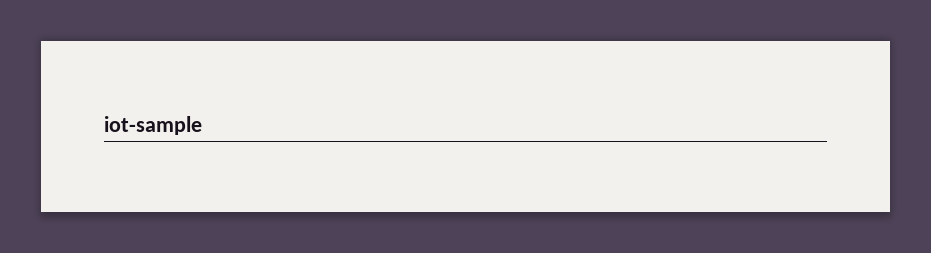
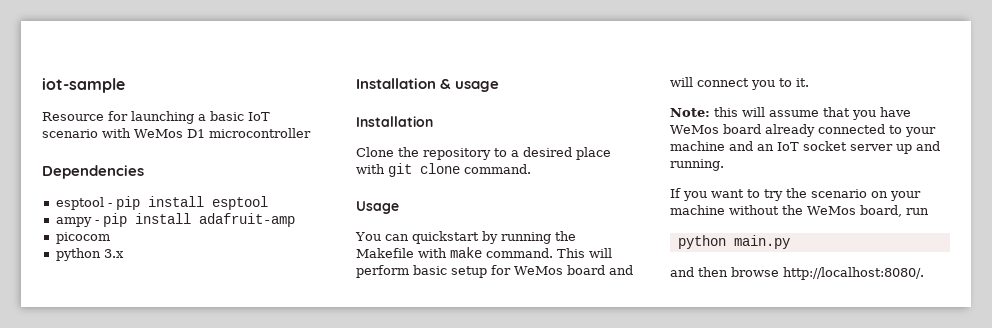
+ Resource for launching a basic IoT scenario with WeMos D1 microcontroller
+ Dependencies
+ esptool - pip install esptool
+ ampy - pip install adafruit-amp
+ picocom
+ python 3.x
+ Installation & usage
+ Installation
+ Clone the repository to a desired place with git clone command.
+ Usage
+ You can quickstart by running the Makefile with make command. This will perform basic setup for WeMos board and will connect you to it.
+ Note: this will assume that you have WeMos board already connected to your machine and an IoT socket server up and running.
+ If you want to try the scenario on your machine without the WeMos board, run
+ python main.py
+ and then browse http://localhost:8080/.

